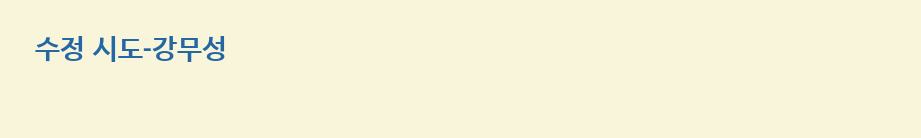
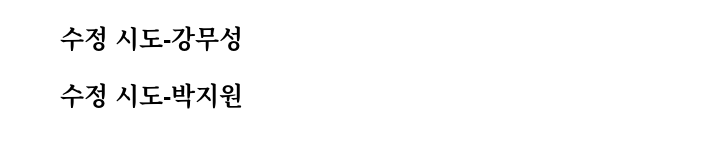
+ 수정 시도-박지원

